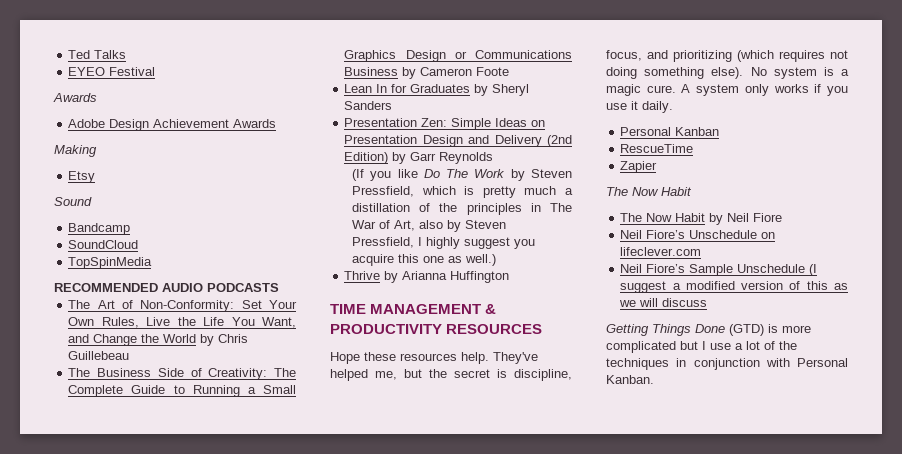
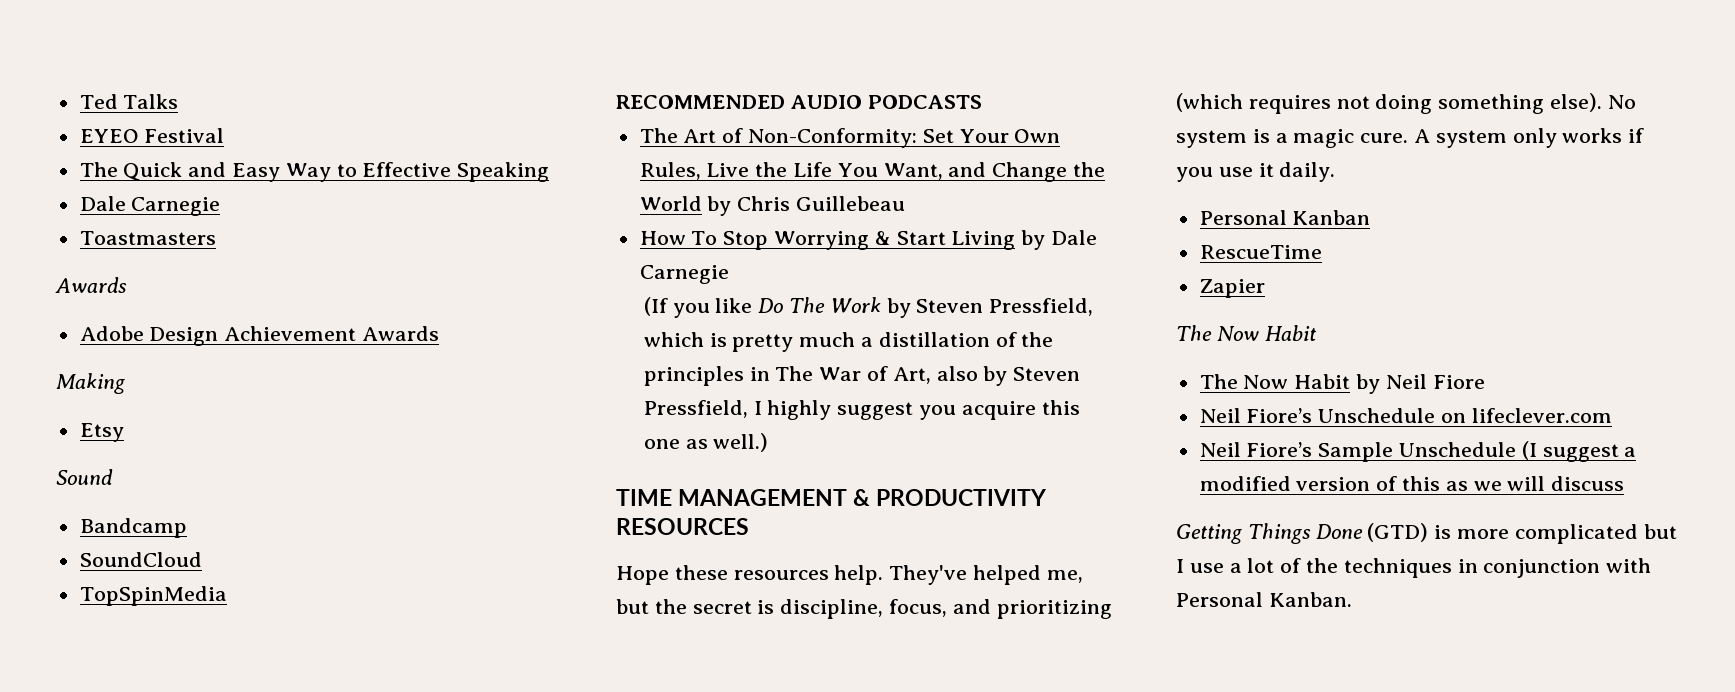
+ The Quick and Easy Way to Effective Speaking
+ Dale Carnegie
+ Toastmasters
- The Business Side of Creativity: The Complete Guide to Running a Small Graphics Design or Communications Business by Cameron Foote
- Lean In for Graduates by Sheryl Sanders
- Presentation Zen: Simple Ideas on Presentation Design and Delivery (2nd Edition) by Garr Reynolds
+ How To Stop Worrying & Start Living by Dale Carnegie
- Thrive by Arianna Huffington

